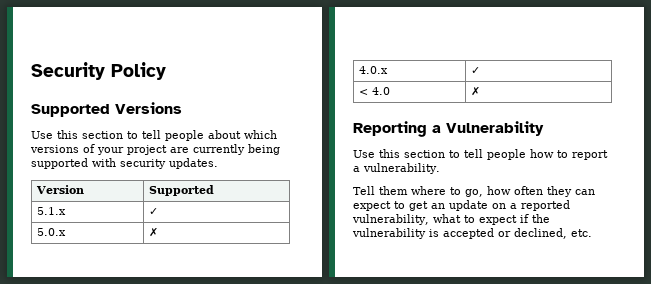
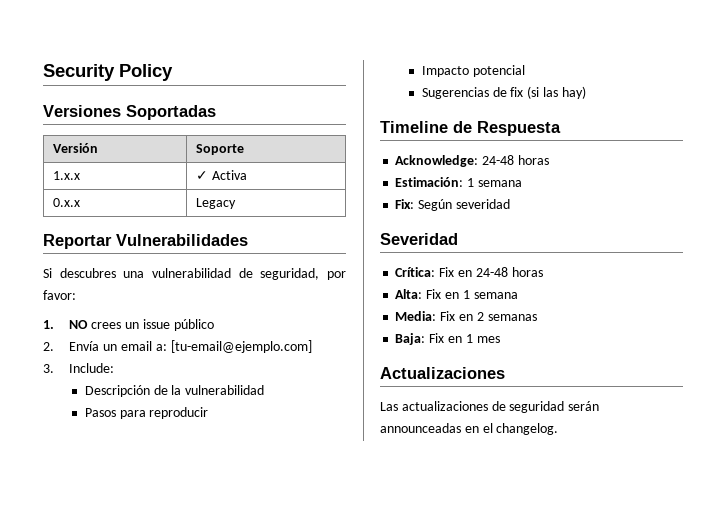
- Supported Versions
- Use this section to tell people about which versions of your project are currently being supported with security updates.
- Version | Supported
- 5.1.x | ✓
- 5.0.x | ✗
- 4.0.x | ✓
- < 4.0 | ✗
- Reporting a Vulnerability
- Use this section to tell people how to report a vulnerability.
- Tell them where to go, how often they can expect to get an update on a reported vulnerability, what to expect if the vulnerability is accepted or declined, etc.
+ Versiones Soportadas
+ Versión | Soporte
+ 1.x.x | ✓ Activa
+ 0.x.x | Legacy
+ Reportar Vulnerabilidades
+ Si descubres una vulnerabilidad de seguridad, por favor:
+ 1. NO crees un issue público
+ 2. Envía un email a: [tu-email@ejemplo.com]
+ 3. Include:
+ Descripción de la vulnerabilidad
+ Pasos para reproducir
+ Impacto potencial
+ Sugerencias de fix (si las hay)
+ Timeline de Respuesta
+ Acknowledge: 24-48 horas
+ Estimación: 1 semana
+ Fix: Según severidad
+ Severidad
+ Crítica: Fix en 24-48 horas
+ Alta: Fix en 1 semana
+ Media: Fix en 2 semanas
+ Baja: Fix en 1 mes
+ Actualizaciones
+ Las actualizaciones de seguridad serán announceadas en el changelog.

